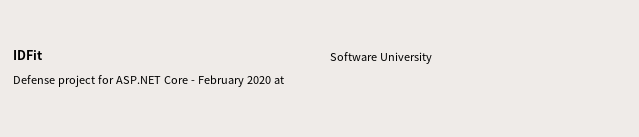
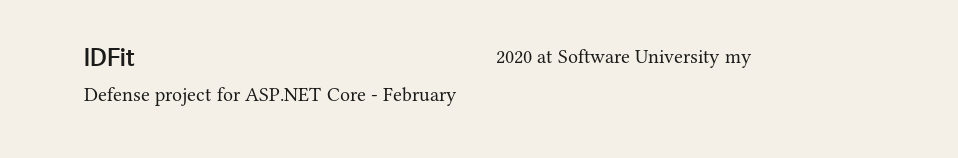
- Defense project for ASP.NET Core - February 2020 at Software University
+ Defense project for ASP.NET Core - February 2020 at Software University my

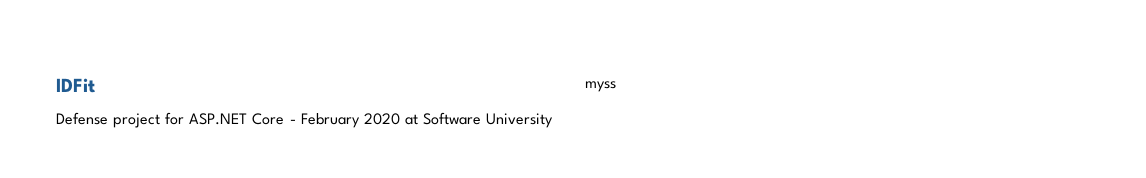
- Defense project for ASP.NET Core - February 2020 at Software University my
+ Defense project for ASP.NET Core - February 2020 at Software University myss

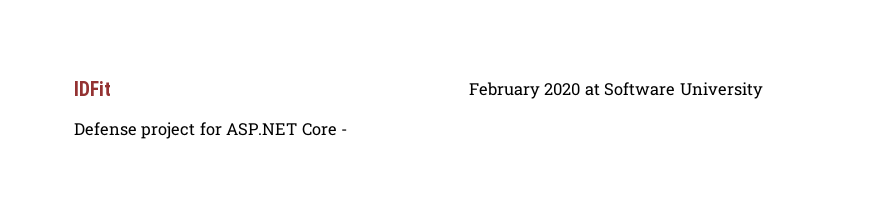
- Defense project for ASP.NET Core - February 2020 at Software University myss
+ Defense project for ASP.NET Core - February 2020 at Software University

